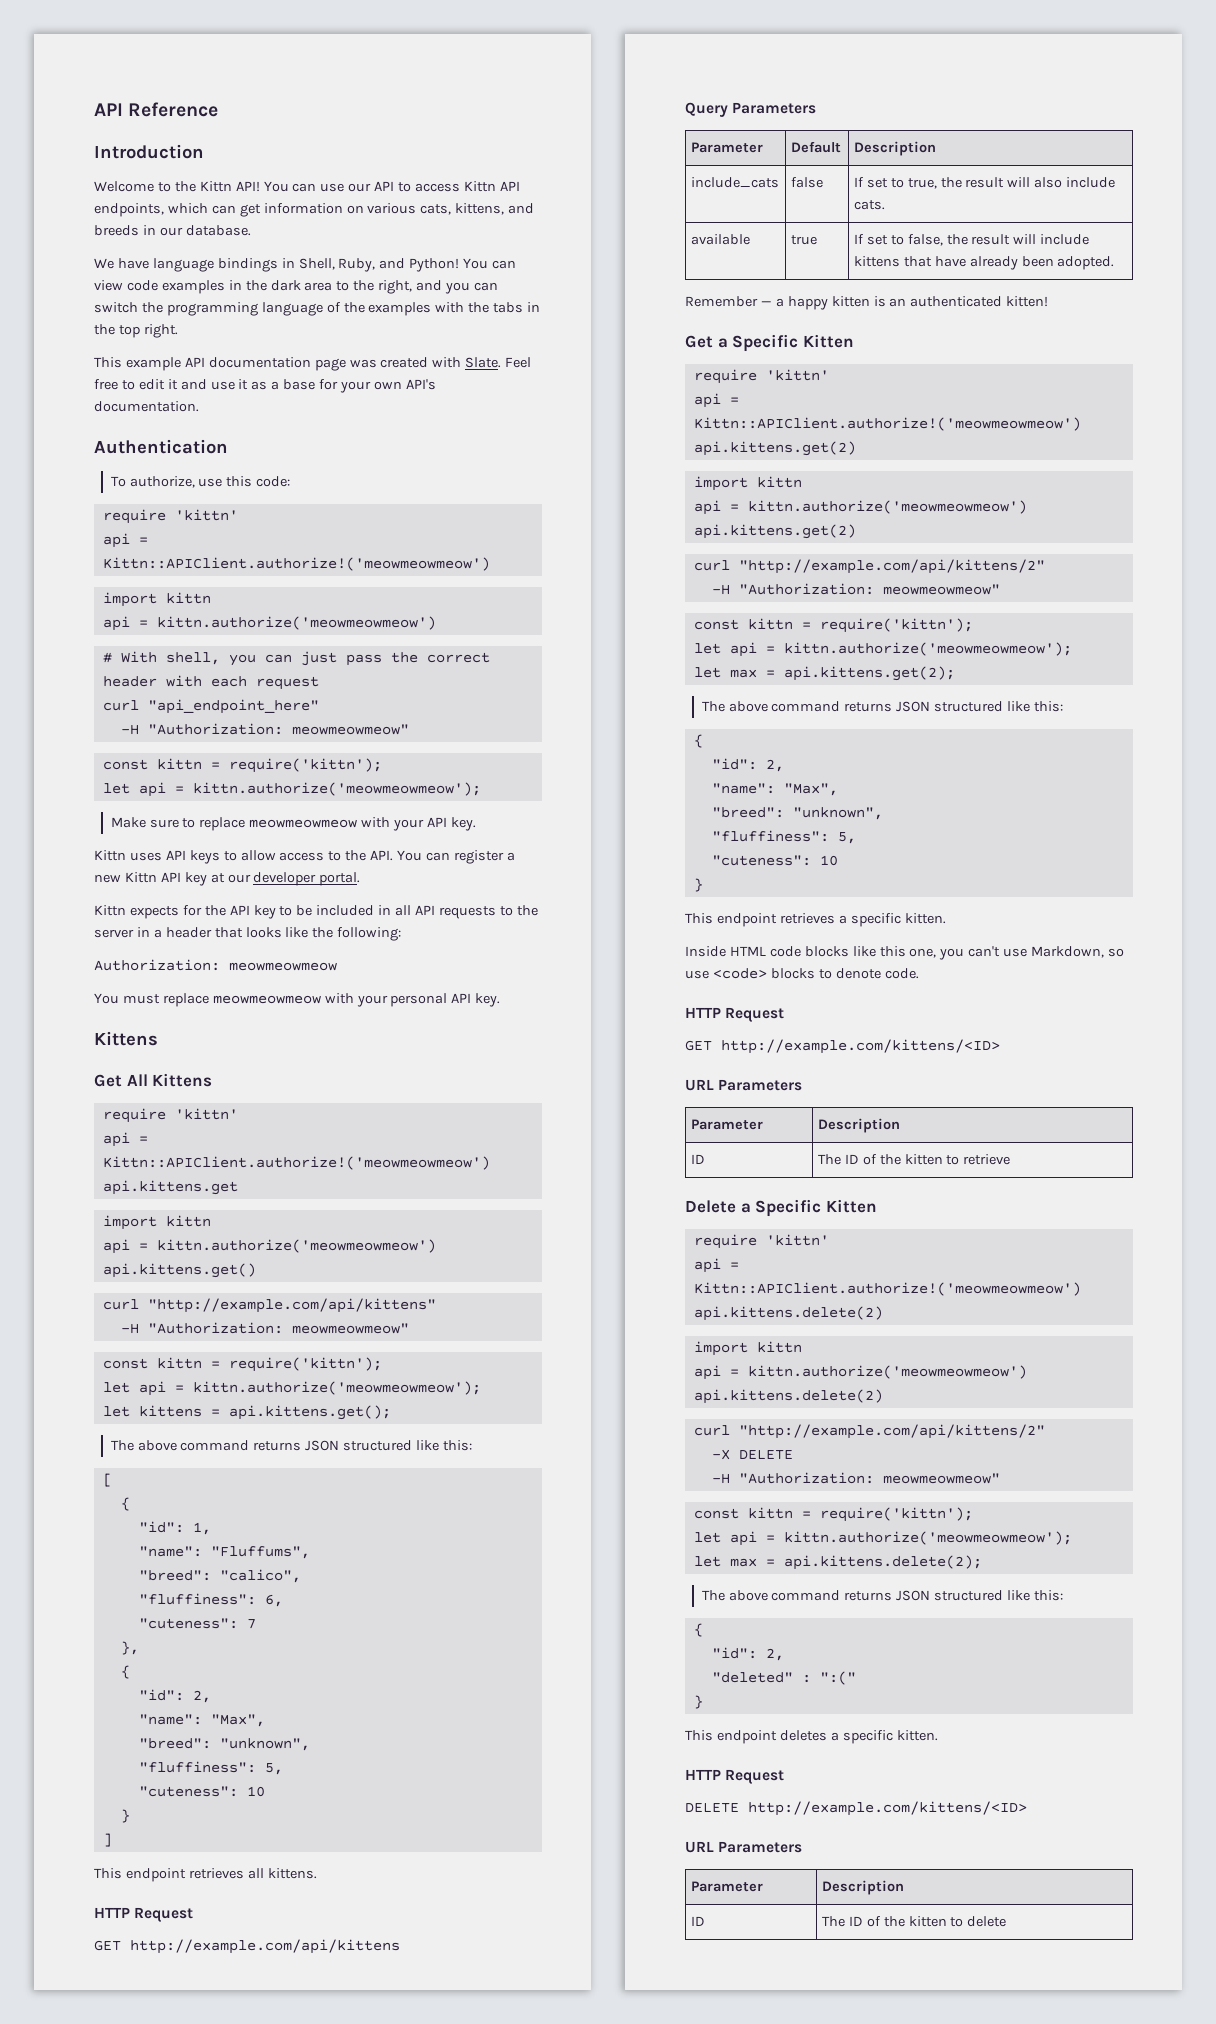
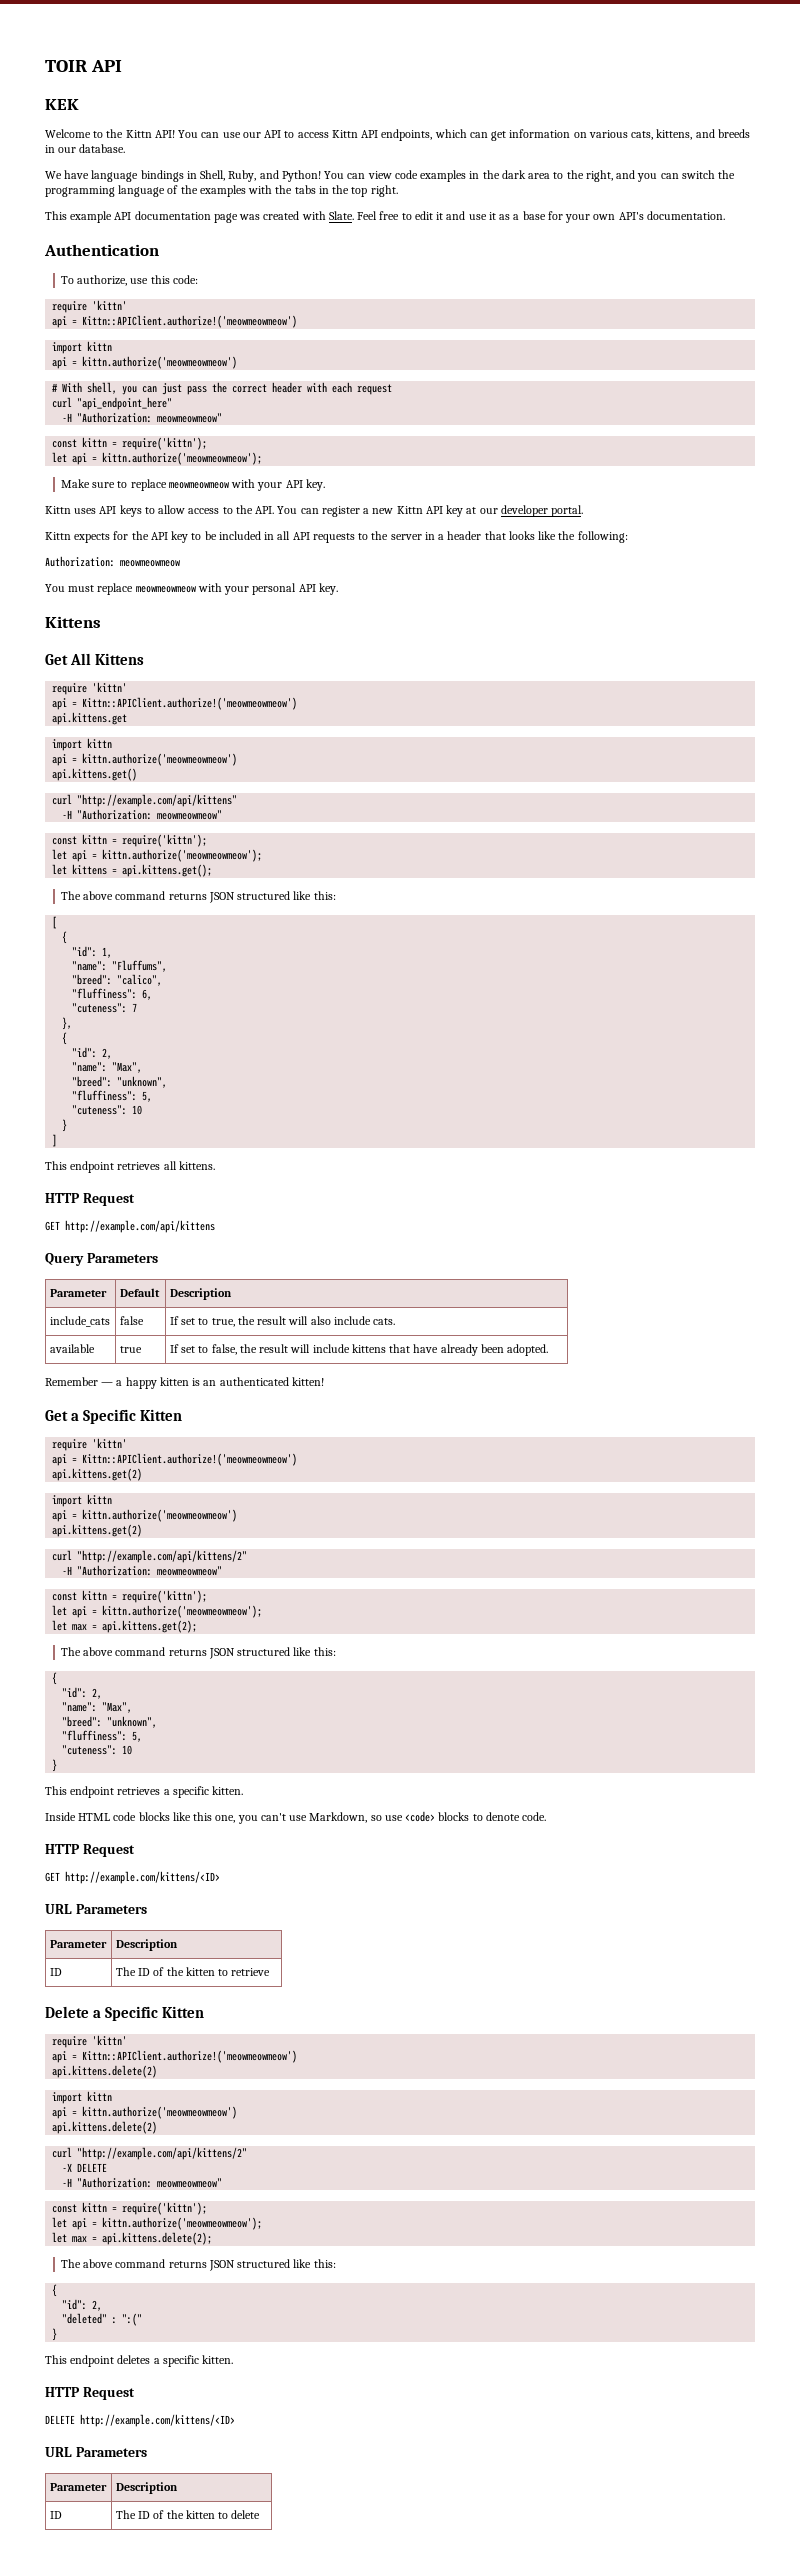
- API Reference
- Introduction
+ TOIR API
+ KEK

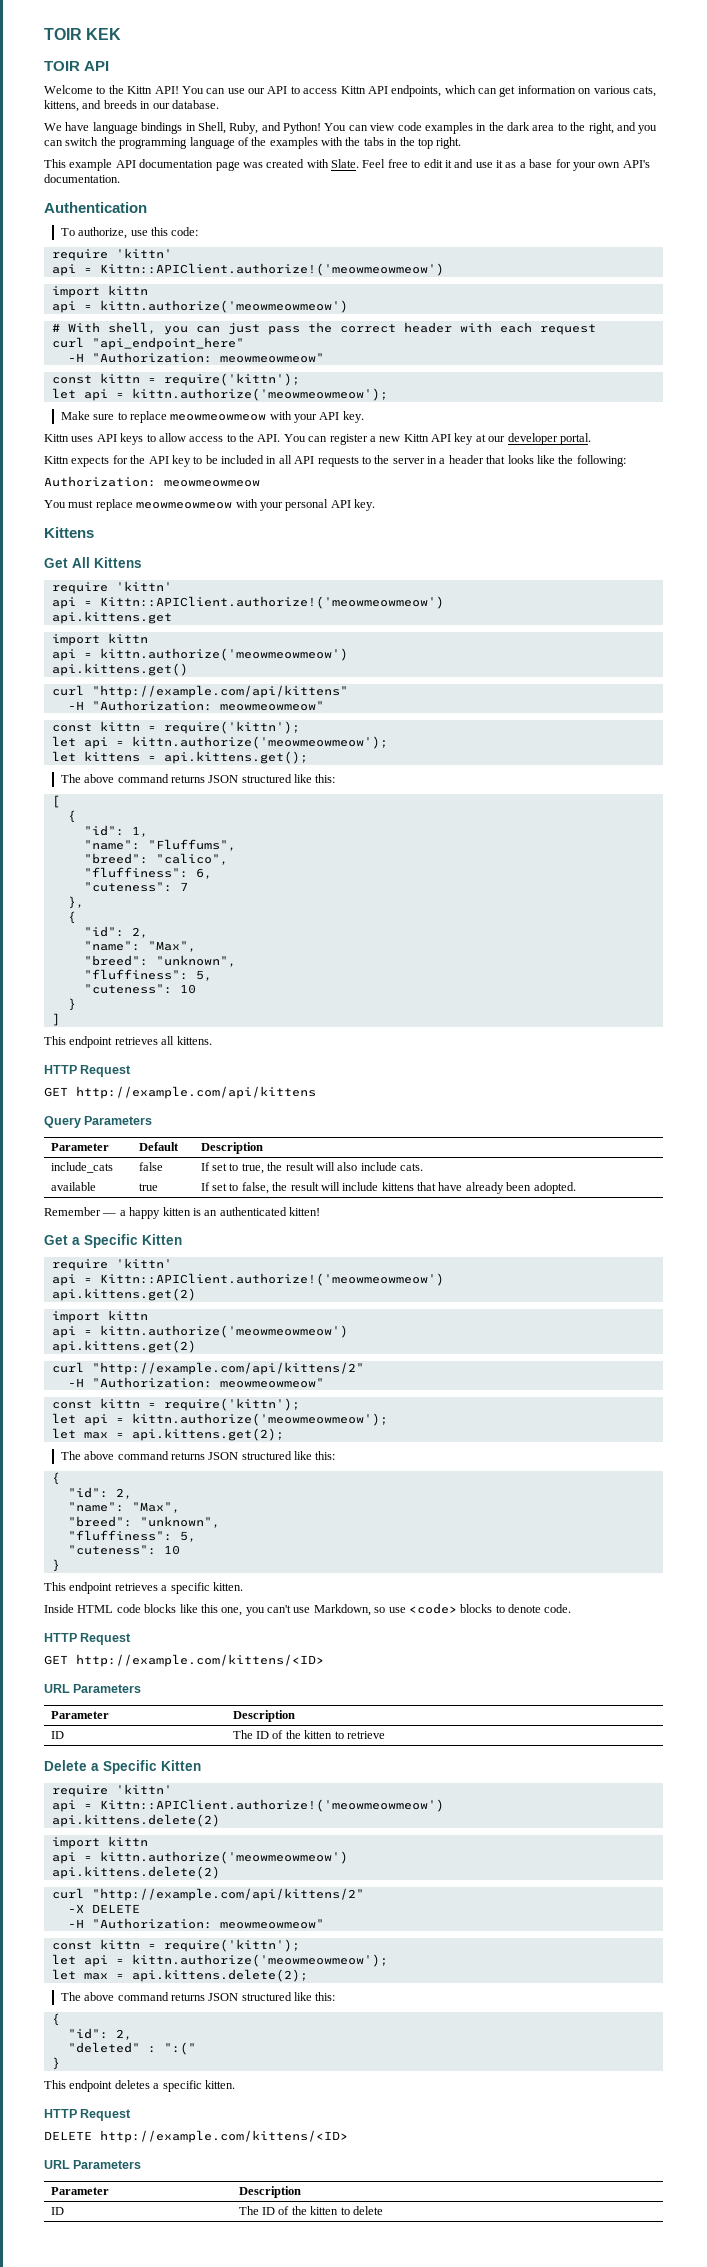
+ TOIR KEK
  TOIR API
- KEK

